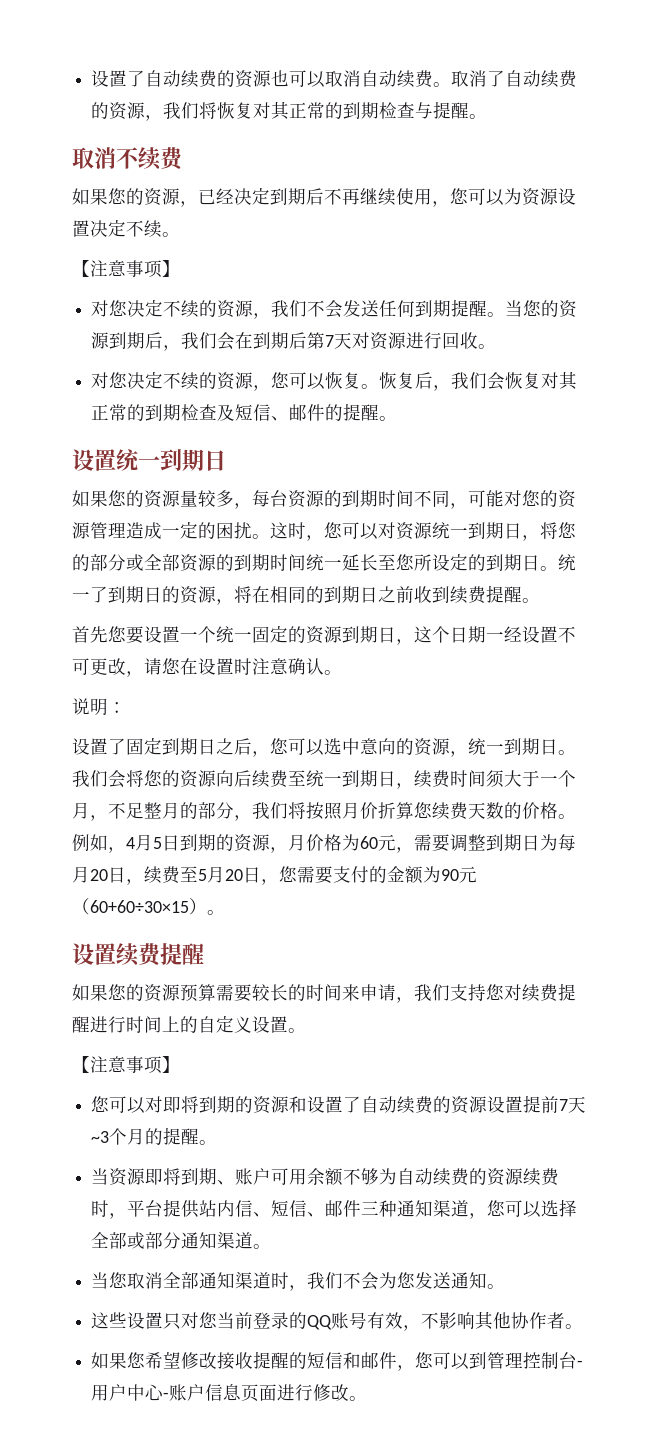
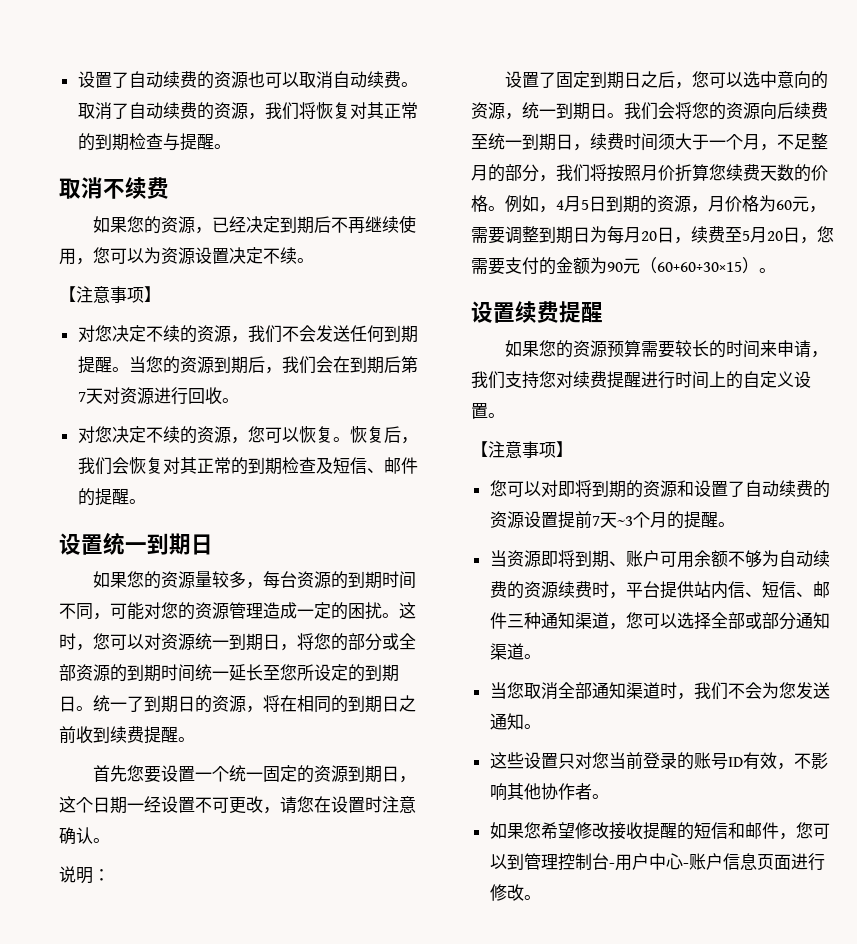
- 这些设置只对您当前登录的QQ账号有效，不影响其他协作者。
+ 这些设置只对您当前登录的账号ID有效，不影响其他协作者。

